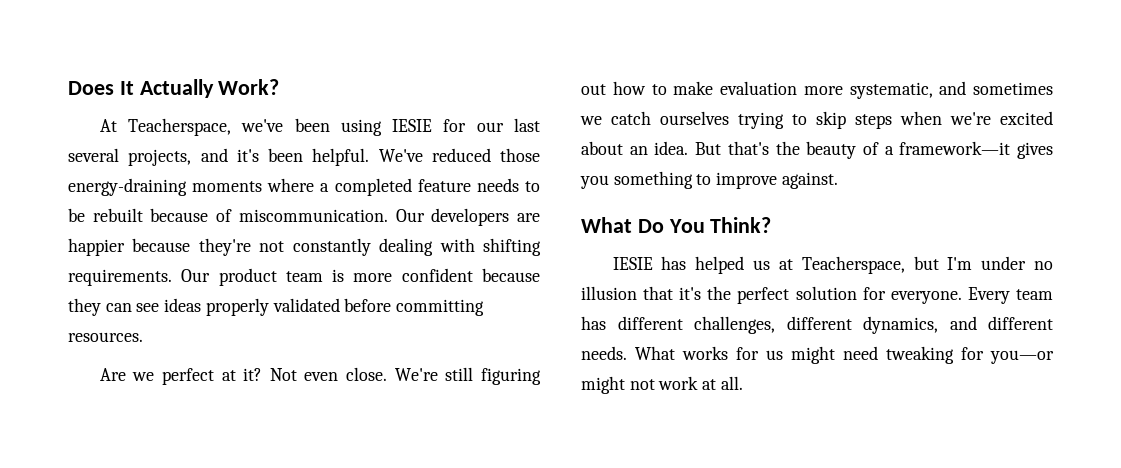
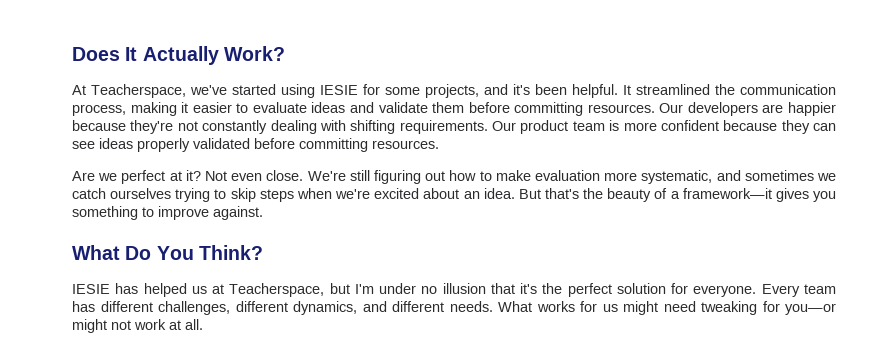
- At Teacherspace, we've been using IESIE for our last several projects, and it's been helpful.
+ At Teacherspace, we've started using IESIE for some projects, and it's been helpful.
- We've reduced those energy-draining moments where a completed feature needs to be rebuilt because of miscommunication.
+ It streamlined the communication process, making it easier to evaluate ideas and validate them before committing resources.

